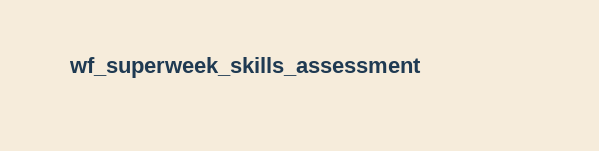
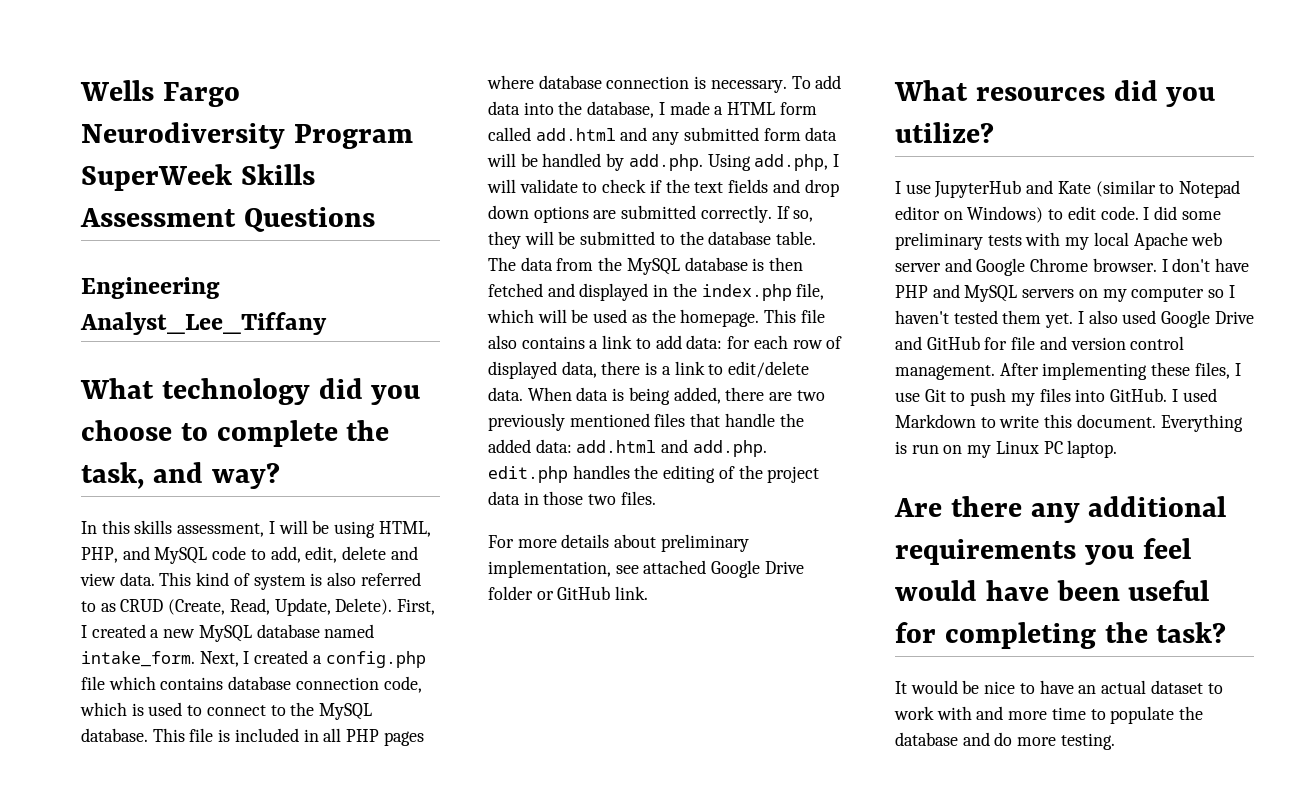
- wf_superweek_skills_assessment
+ Wells Fargo Neurodiversity Program SuperWeek Skills Assessment Questions
+ Engineering Analyst_Lee_Tiffany
+ What technology did you choose to complete the task, and way?
+ In this skills assessment, I will be using HTML, PHP, and MySQL code to add, edit, delete and view data. This kind of system is also referred to as CRUD (Create, Read, Update, Delete). First, I created a new MySQL database named intake_form. Next, I created a config.php file which contains database connection code, which is used to connect to the MySQL database. This file is included in all PHP pages where database connection is necessary. To add data into the database, I made a HTML form called add.html and any submitted form data will be handled by add.php. Using add.php, I will validate to check if the text fields and drop down options are submitted correctly. If so, they will be submitted to the database table. The data from the MySQL database is then fetched and displayed in the index.php file, which will be used as the homepage. This file also contains a link to add data: for each row of displayed data, there is a link to edit/delete data. When data is being added, there are two previously mentioned files that handle the added data: add.html and add.php. edit.php handles the editing of the project data in those two files.
+ For more details about preliminary implementation, see attached Google Drive folder or GitHub link.
+ What resources did you utilize?
+ I use JupyterHub and Kate (similar to Notepad editor on Windows) to edit code. I did some preliminary tests with my local Apache web server and Google Chrome browser. I don't have PHP and MySQL servers on my computer so I haven't tested them yet. I also used Google Drive and GitHub for file and version control management. After implementing these files, I use Git to push my files into GitHub. I used Markdown to write this document. Everything is run on my Linux PC laptop.
+ Are there any additional requirements you feel would have been useful for completing the task?
+ It would be nice to have an actual dataset to work with and more time to populate the database and do more testing.

